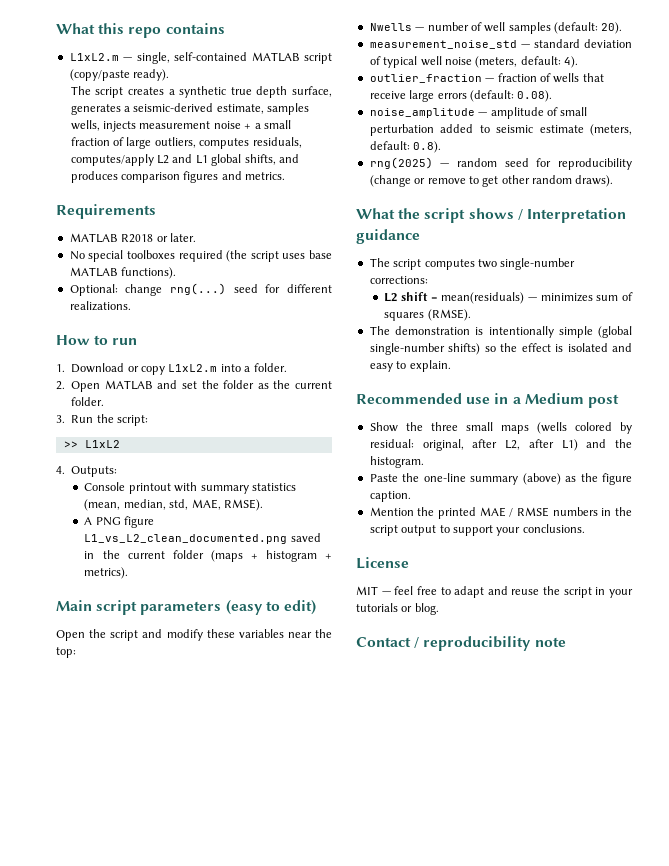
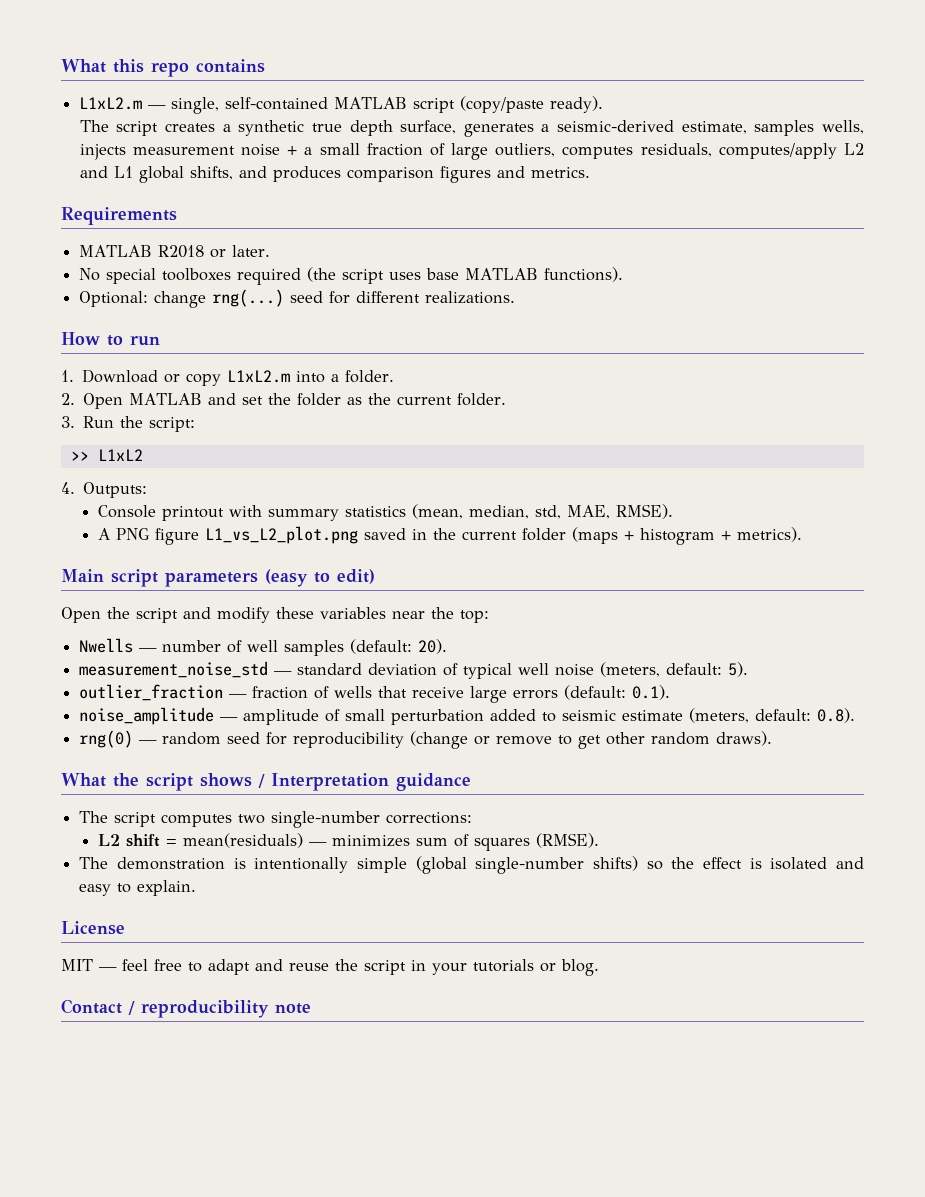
- A PNG figure L1_vs_L2_clean_documented.png saved in the current folder (maps + histogram + metrics).
+ A PNG figure L1_vs_L2_plot.png saved in the current folder (maps + histogram + metrics).
- measurement_noise_std — standard deviation of typical well noise (meters, default: 4).
+ measurement_noise_std — standard deviation of typical well noise (meters, default: 5).
- outlier_fraction — fraction of wells that receive large errors (default: 0.08).
+ outlier_fraction — fraction of wells that receive large errors (default: 0.1).
- rng(2025) — random seed for reproducibility (change or remove to get other random draws).
+ rng(0) — random seed for reproducibility (change or remove to get other random draws).
- Recommended use in a Medium post
- Show the three small maps (wells colored by residual: original, after L2, after L1) and the histogram.
- Paste the one-line summary (above) as the figure caption.
- Mention the printed MAE / RMSE numbers in the script output to support your conclusions.

